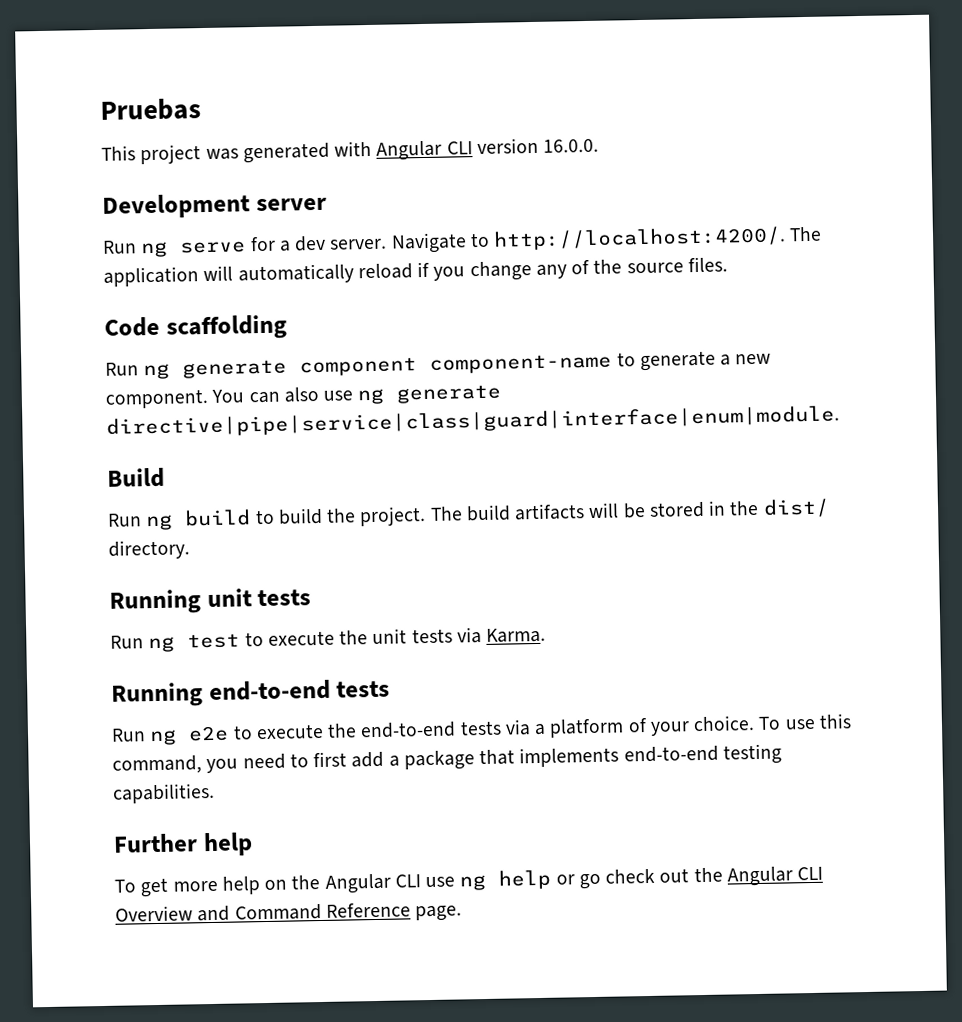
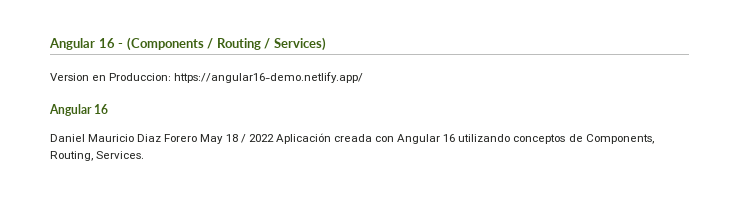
- Pruebas
- This project was generated with Angular CLI version 16.0.0.
- Development server
- Run ng serve for a dev server. Navigate to http://localhost:4200/. The application will automatically reload if you change any of the source files.
- Code scaffolding
- Run ng generate component component-name to generate a new component. You can also use ng generate directive|pipe|service|class|guard|interface|enum|module.
- Build
- Run ng build to build the project. The build artifacts will be stored in the dist/ directory.
- Running unit tests
- Run ng test to execute the unit tests via Karma.
- Running end-to-end tests
- Run ng e2e to execute the end-to-end tests via a platform of your choice. To use this command, you need to first add a package that implements end-to-end testing capabilities.
- Further help
- To get more help on the Angular CLI use ng help or go check out the Angular CLI Overview and Command Reference page.
+ Angular 16 - (Components / Routing / Services)
+ Version en Produccion: https://angular16-demo.netlify.app/
+ Angular 16
+ Daniel Mauricio Diaz Forero May 18 / 2022 Aplicación creada con Angular 16 utilizando conceptos de Components, Routing, Services.

